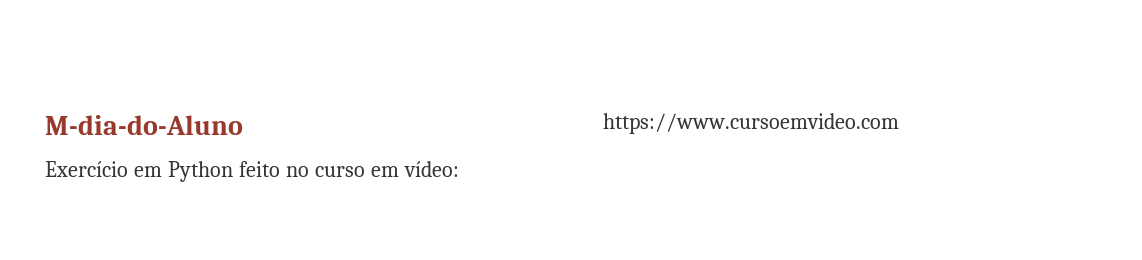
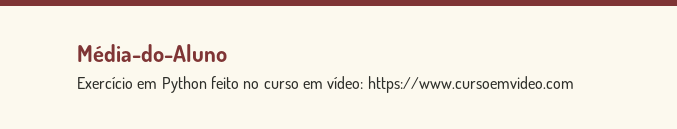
- M-dia-do-Aluno
+ Média-do-Aluno

